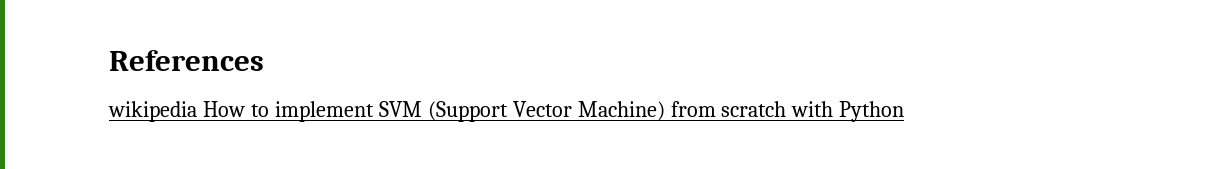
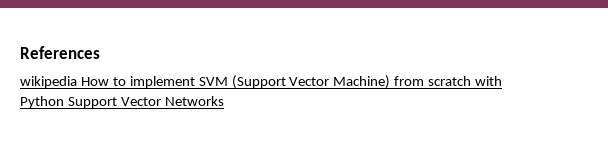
- wikipedia How to implement SVM (Support Vector Machine) from scratch with Python
+ wikipedia How to implement SVM (Support Vector Machine) from scratch with Python Support Vector Networks

